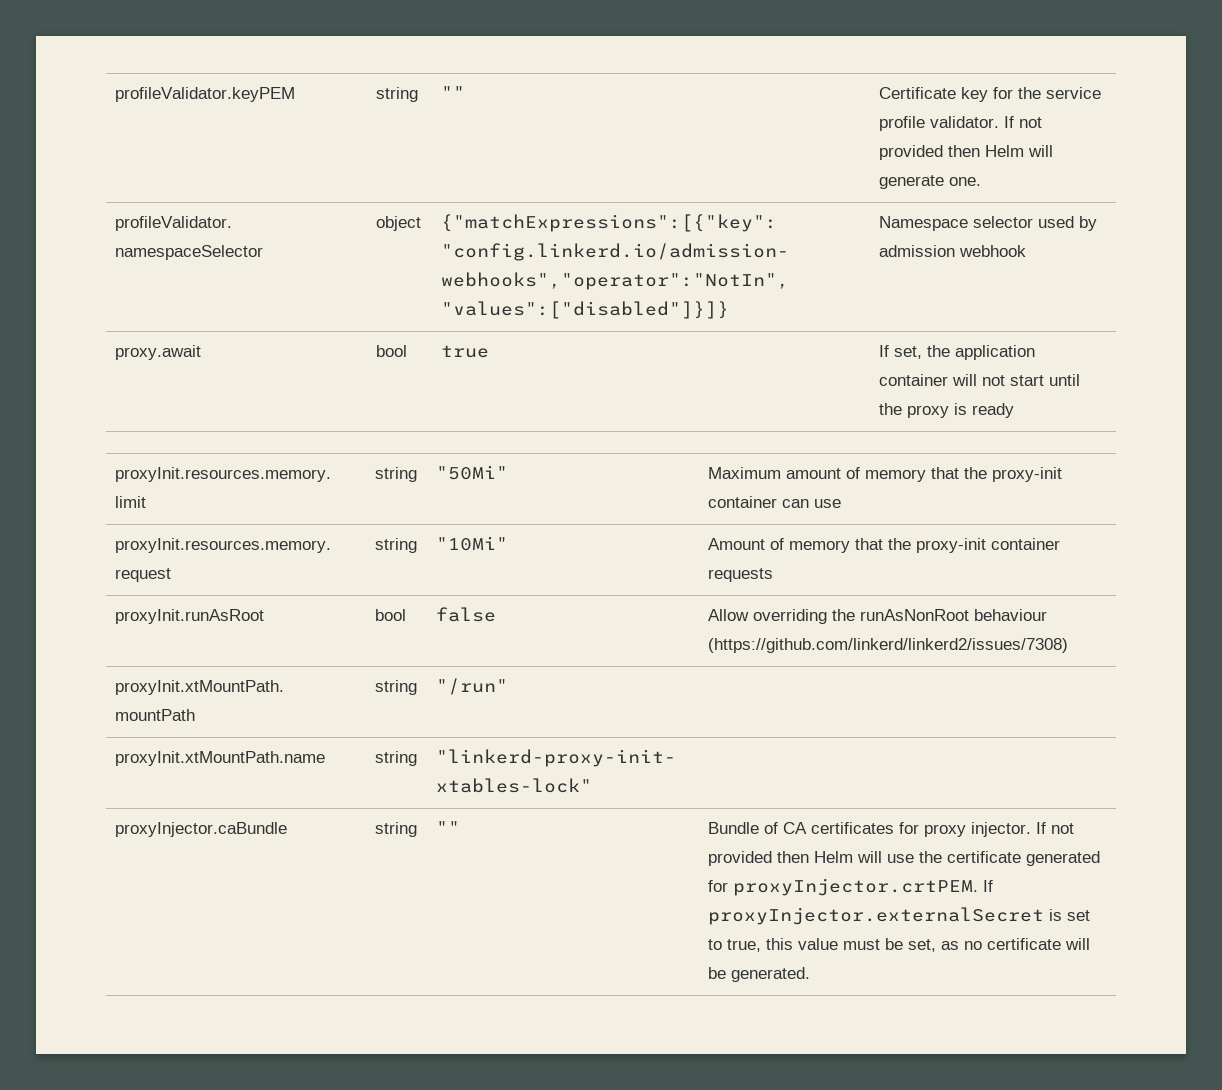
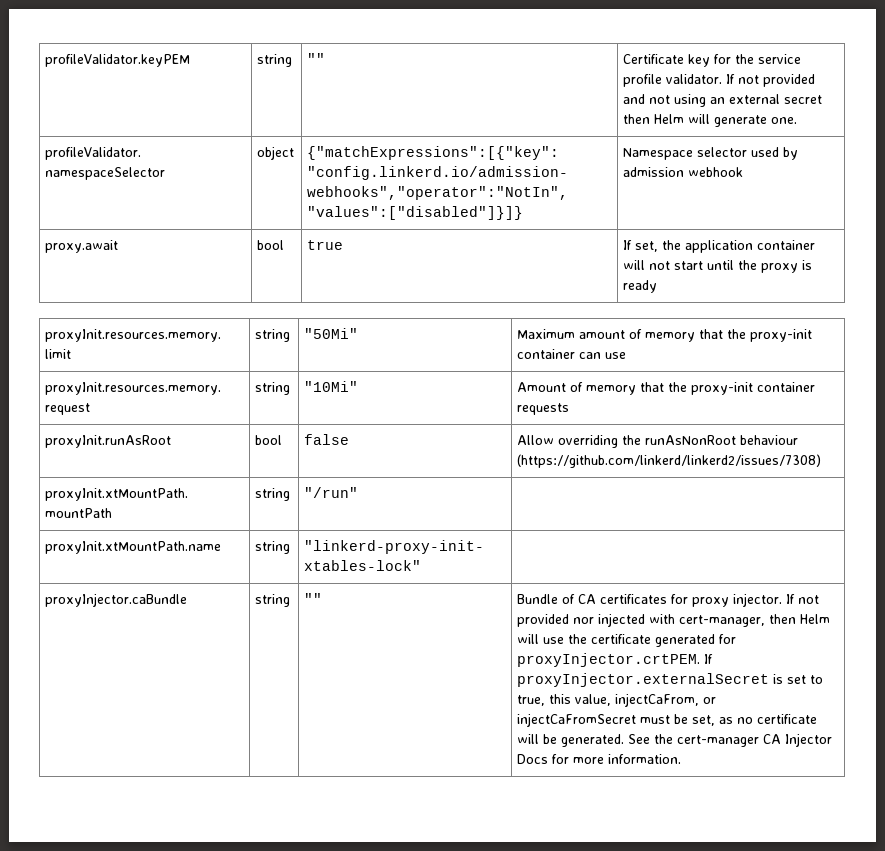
- profileValidator.keyPEM | string | "" | Certificate key for the service profile validator. If not provided then Helm will generate one.
+ profileValidator.keyPEM | string | "" | Certificate key for the service profile validator. If not provided and not using an external secret then Helm will generate one.
- If not provided then Helm will use the certificate generated for proxyInjector.crtPEM. If proxyInjector.externalSecret is set to true, this value must be set, as no certificate will be generated.
+ If not provided nor injected with cert-manager, then Helm will use the certificate generated for proxyInjector.crtPEM. If proxyInjector.externalSecret is set to true, this value, injectCaFrom, or injectCaFromSecret must be set, as no certificate will be generated.
+ See the cert-manager CA Injector Docs for more information.

